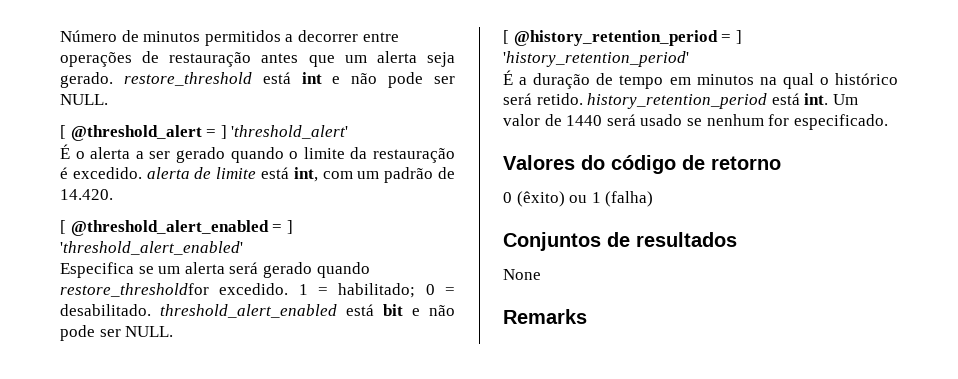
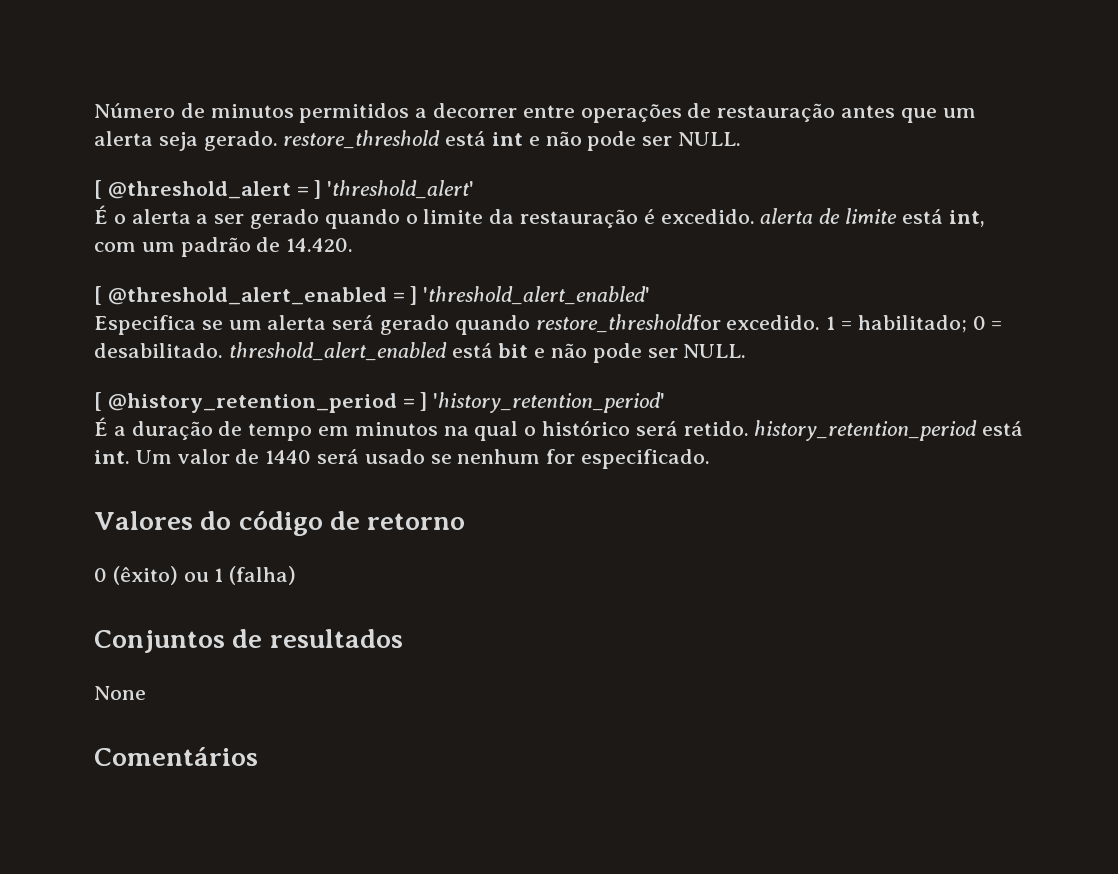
- Remarks
+ Comentários

